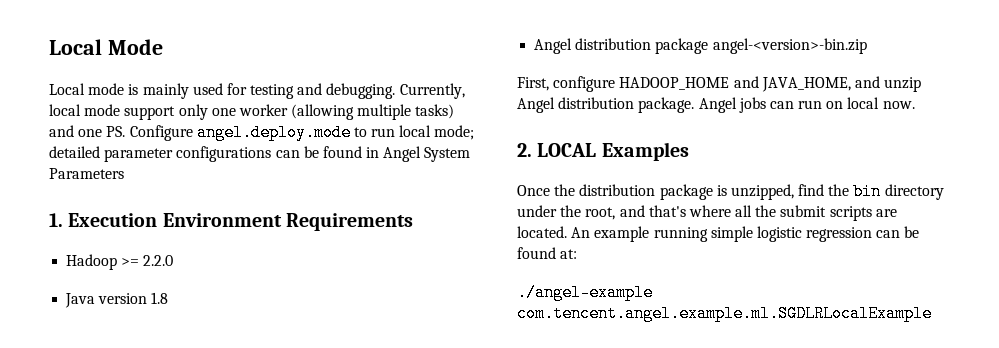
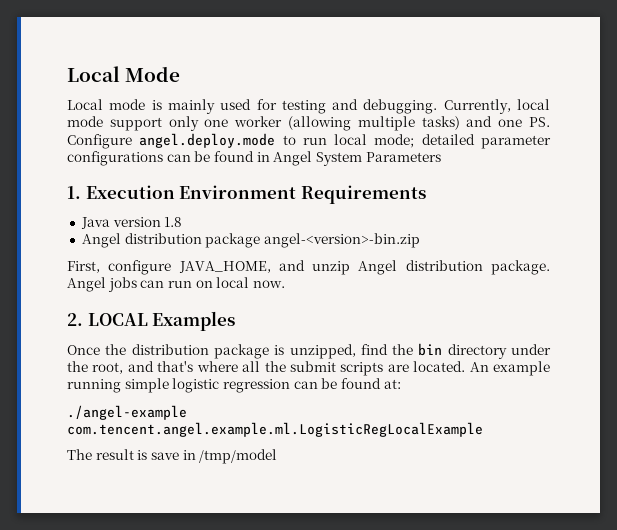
- Hadoop >= 2.2.0
- First, configure HADOOP_HOME and JAVA_HOME, and unzip Angel distribution package.
+ First, configure JAVA_HOME, and unzip Angel distribution package.
- ./angel-example com.tencent.angel.example.ml.SGDLRLocalExample
+ ./angel-example com.tencent.angel.example.ml.LogisticRegLocalExample
+ The result is save in /tmp/model

